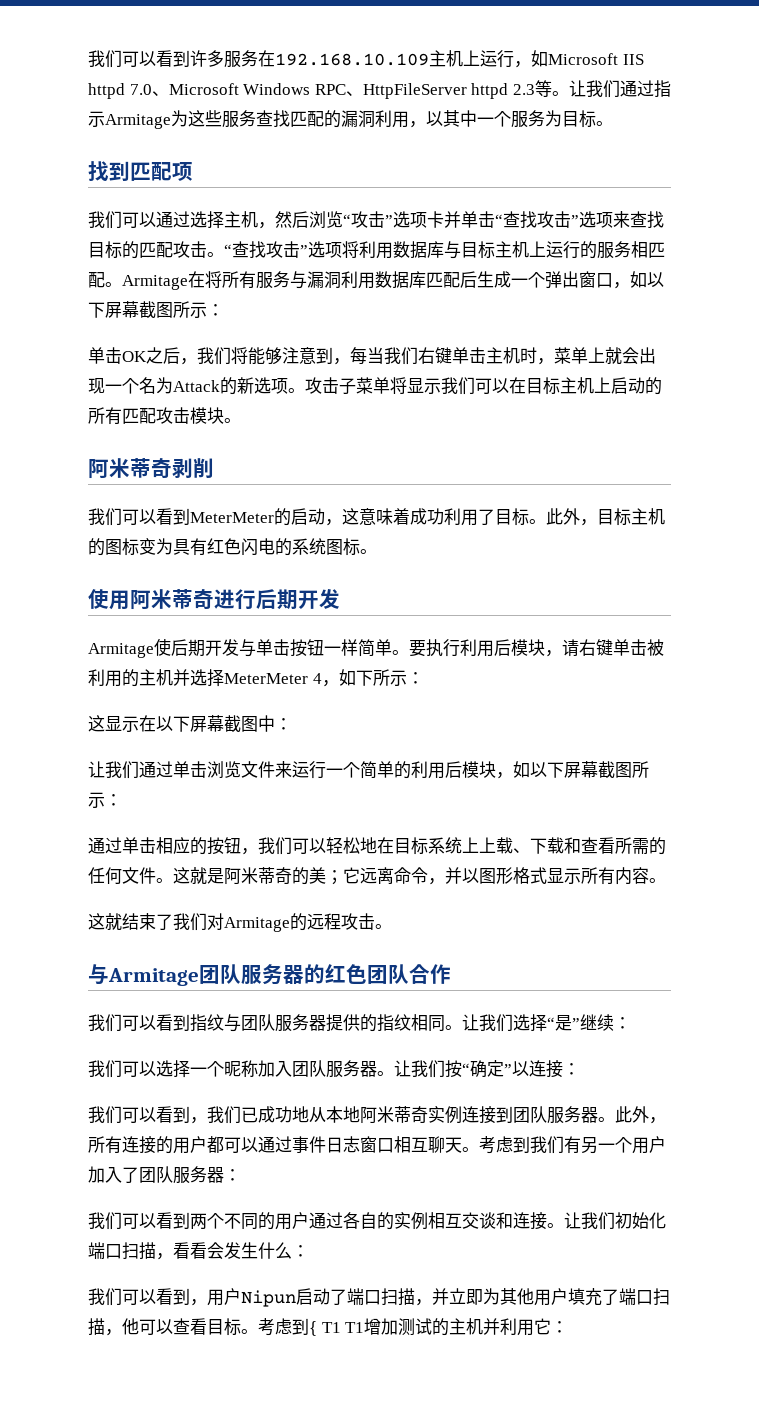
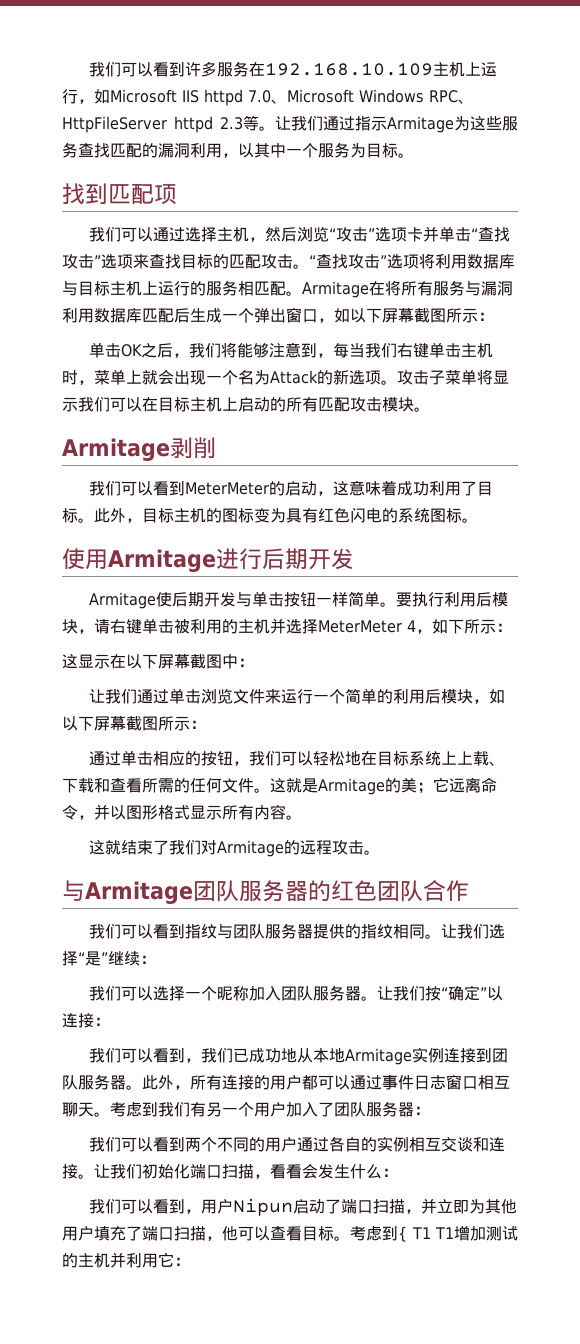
- 阿米蒂奇剥削
+ Armitage剥削
- 使用阿米蒂奇进行后期开发
+ 使用Armitage进行后期开发
- 这就是阿米蒂奇的美；它远离命令，并以图形格式显示所有内容。
+ 这就是Armitage的美；它远离命令，并以图形格式显示所有内容。
- 我们可以看到，我们已成功地从本地阿米蒂奇实例连接到团队服务器。
+ 我们可以看到，我们已成功地从本地Armitage实例连接到团队服务器。

